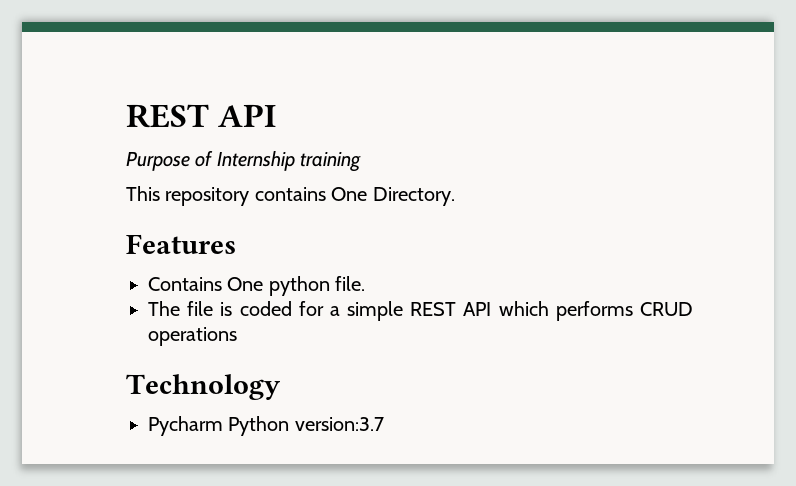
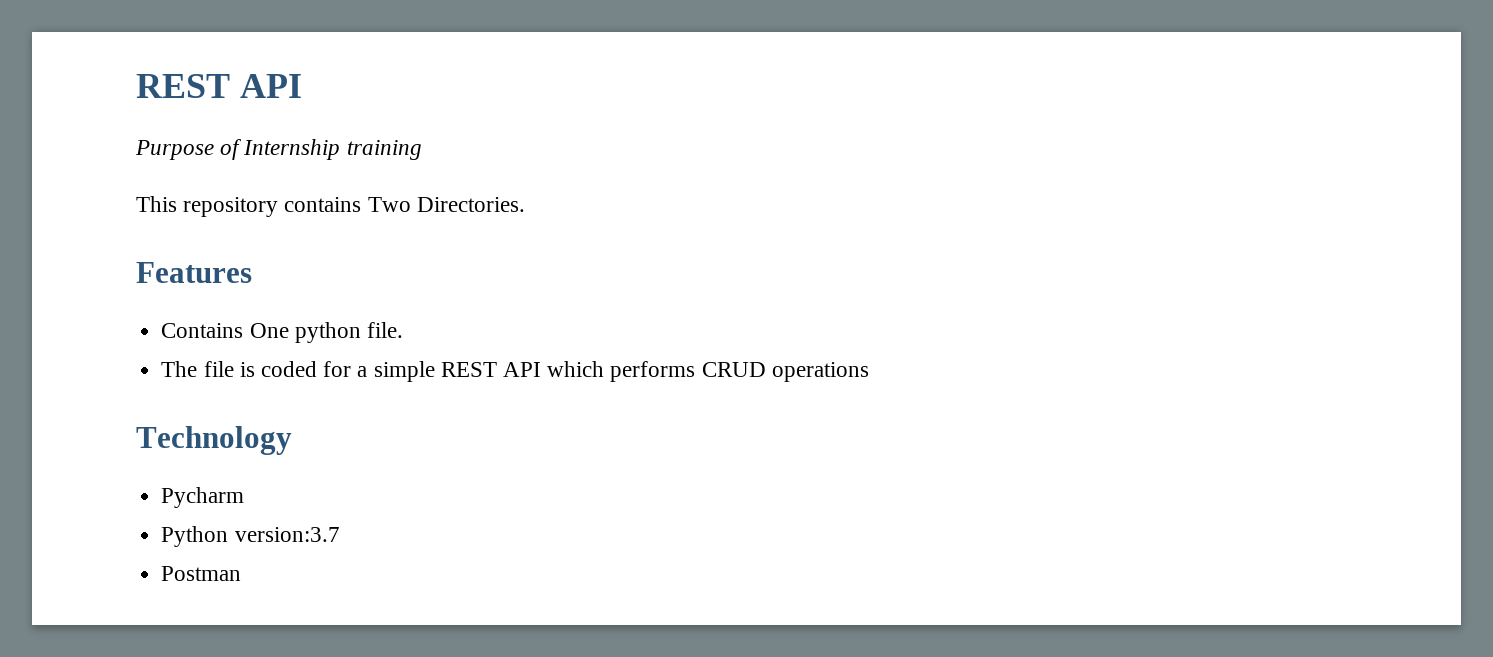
- This repository contains One Directory.
+ This repository contains Two Directories.
- Pycharm Python version:3.7
+ Pycharm
+ Python version:3.7
+ Postman

